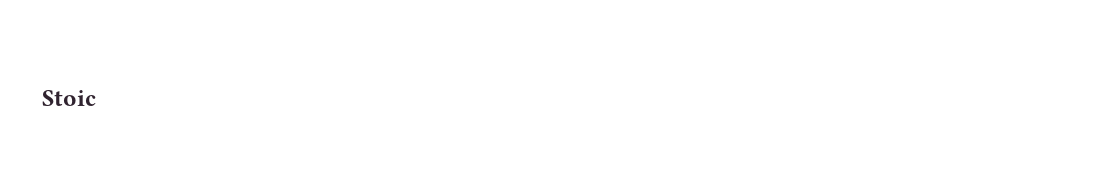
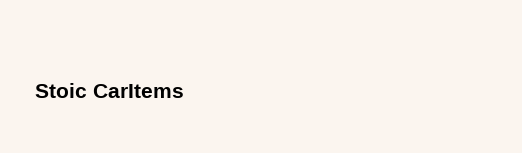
- Stoic
+ Stoic CarItems

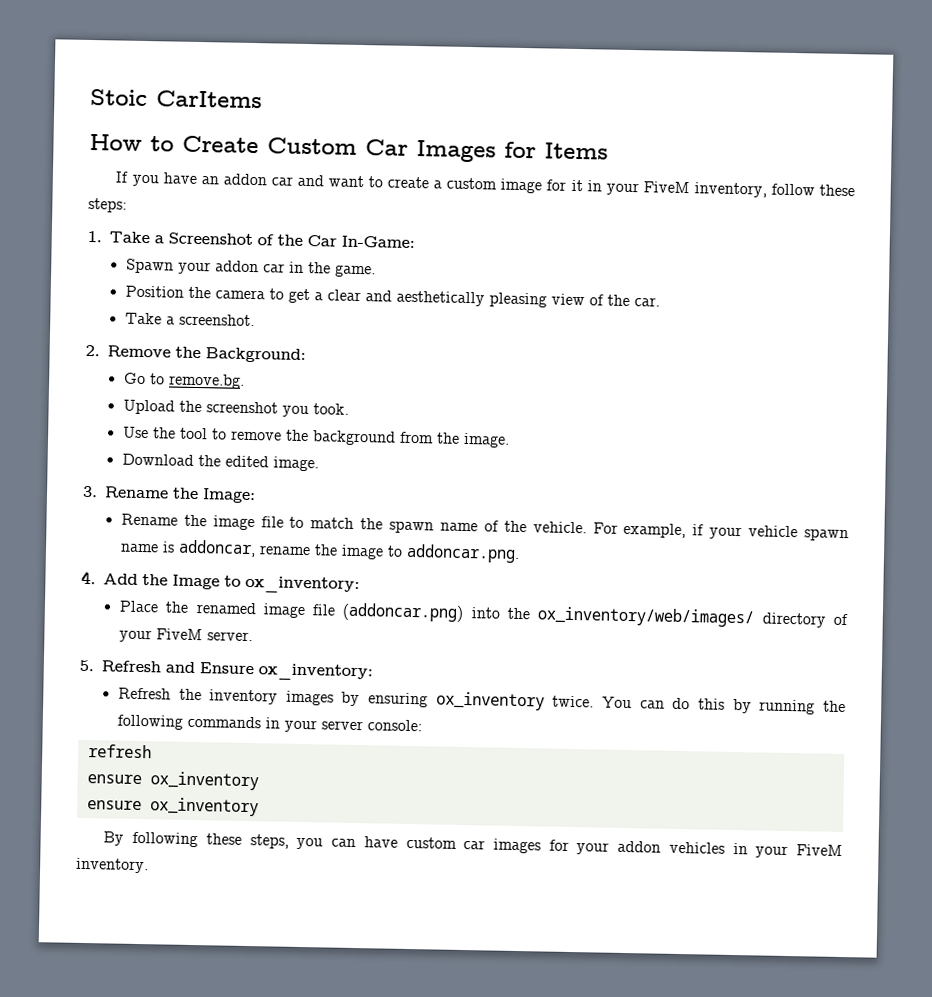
+ How to Create Custom Car Images for Items
+ If you have an addon car and want to create a custom image for it in your FiveM inventory, follow these steps:
+ 1. Take a Screenshot of the Car In-Game:
+ Spawn your addon car in the game.
+ Position the camera to get a clear and aesthetically pleasing view of the car.
+ Take a screenshot.
+ 2. Remove the Background:
+ Go to remove.bg.
+ Upload the screenshot you took.
+ Use the tool to remove the background from the image.
+ Download the edited image.
+ 3. Rename the Image:
+ Rename the image file to match the spawn name of the vehicle. For example, if your vehicle spawn name is addoncar, rename the image to addoncar.png.
+ 4. Add the Image to ox_inventory:
+ Place the renamed image file (addoncar.png) into the ox_inventory/web/images/ directory of your FiveM server.
+ 5. Refresh and Ensure ox_inventory:
+ Refresh the inventory images by ensuring ox_inventory twice. You can do this by running the following commands in your server console:
+ refresh
+ ensure ox_inventory
+ ensure ox_inventory
+ By following these steps, you can have custom car images for your addon vehicles in your FiveM inventory.

